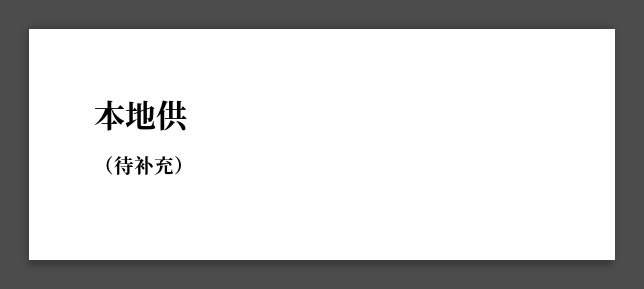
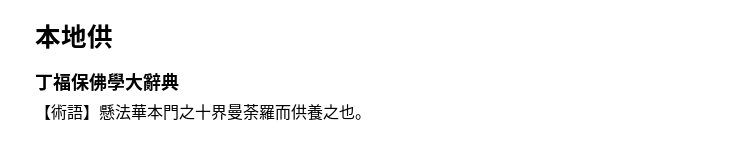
- （待补充）
+ 丁福保佛學大辭典
+ 【術語】懸法華本門之十界曼荼羅而供養之也。

